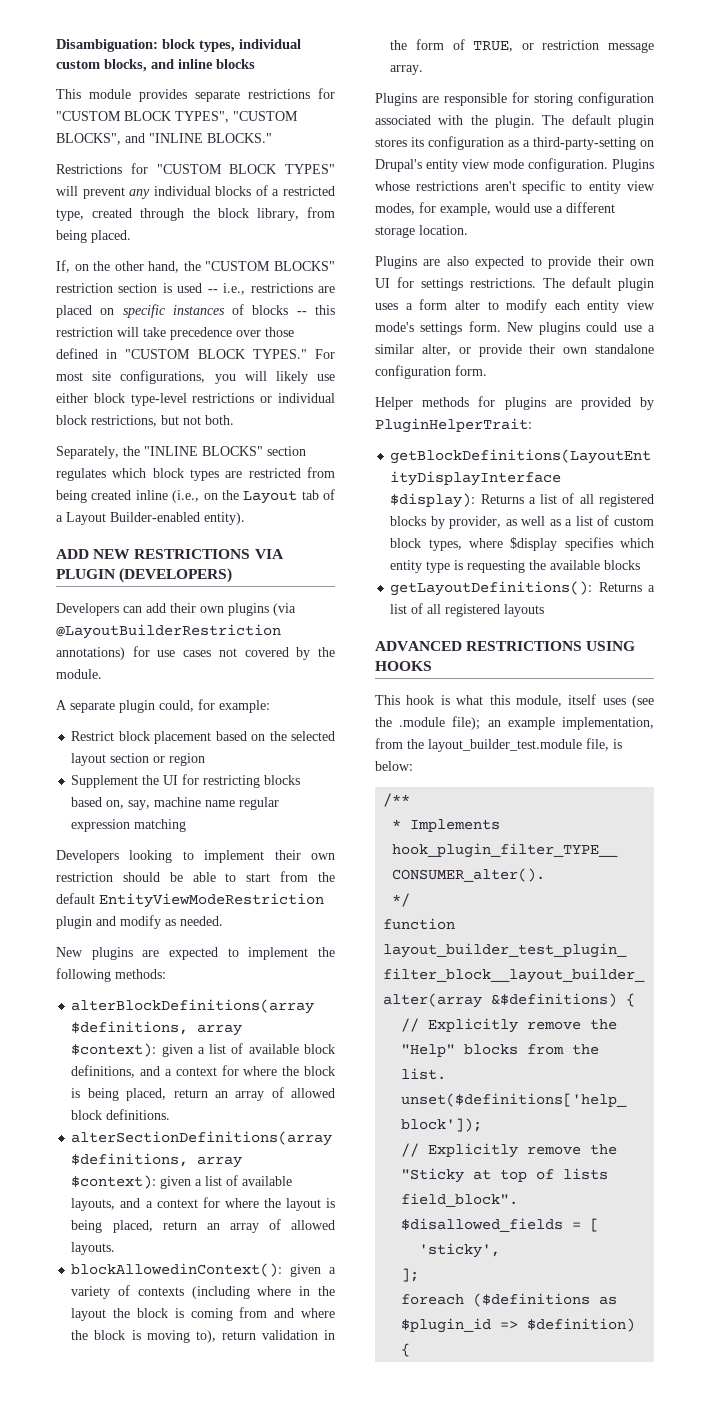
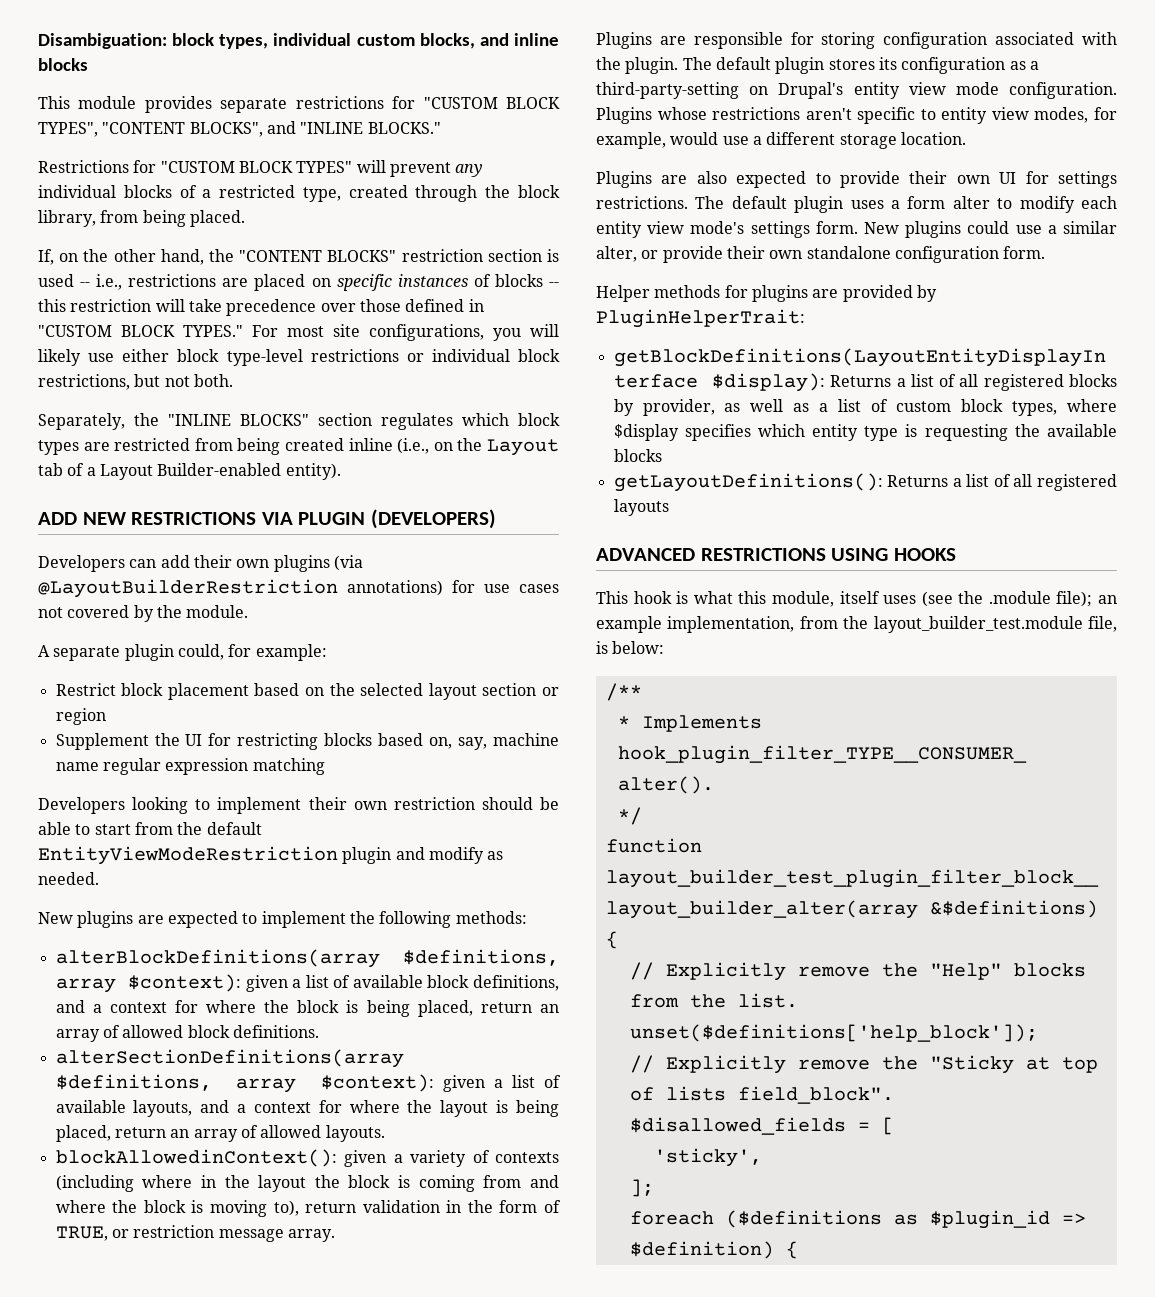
- This module provides separate restrictions for "CUSTOM BLOCK TYPES", "CUSTOM BLOCKS", and "INLINE BLOCKS."
+ This module provides separate restrictions for "CUSTOM BLOCK TYPES", "CONTENT BLOCKS", and "INLINE BLOCKS."
- If, on the other hand, the "CUSTOM BLOCKS" restriction section is used -- i.e., restrictions are placed on specific instances of blocks -- this restriction will take precedence over those defined in "CUSTOM BLOCK TYPES."
+ If, on the other hand, the "CONTENT BLOCKS" restriction section is used -- i.e., restrictions are placed on specific instances of blocks -- this restriction will take precedence over those defined in "CUSTOM BLOCK TYPES."

